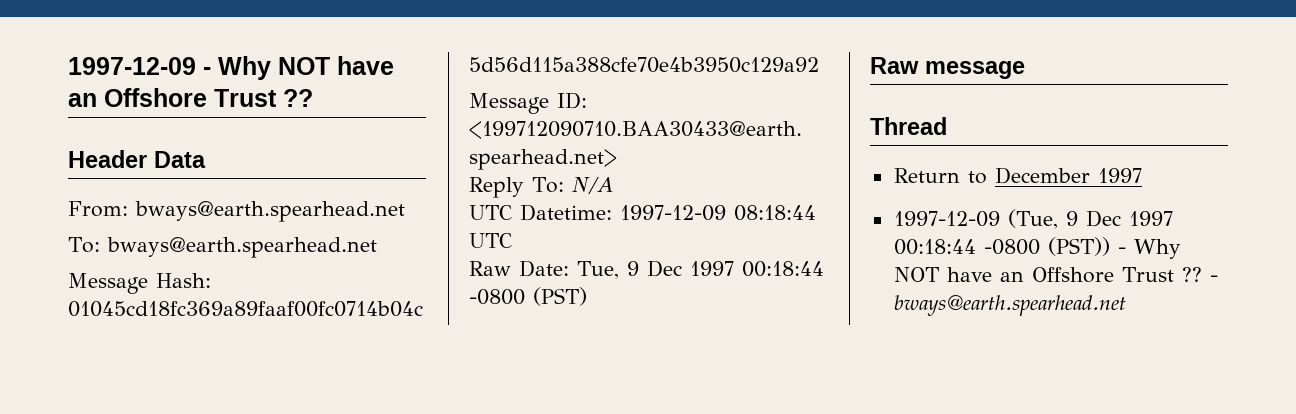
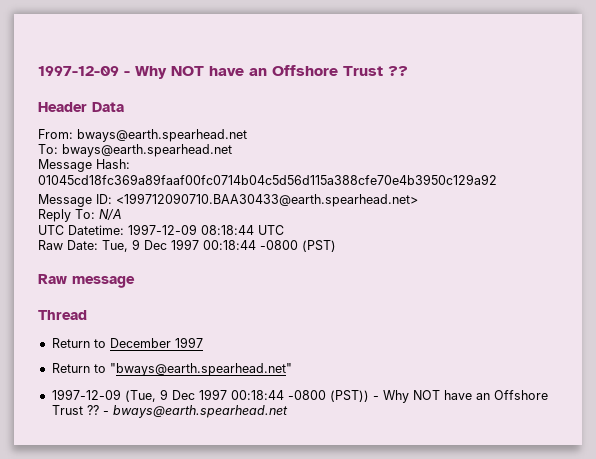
+ Return to "bways@earth.spearhead.net"

